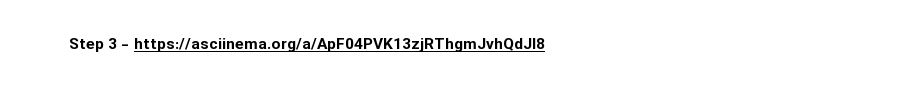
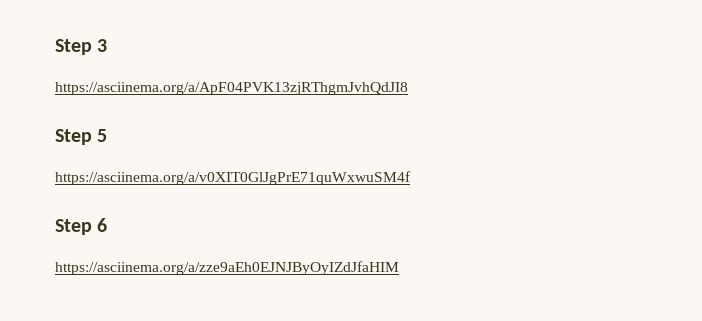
- Step 3 - https://asciinema.org/a/ApF04PVK13zjRThgmJvhQdJI8
+ Step 3
+ https://asciinema.org/a/ApF04PVK13zjRThgmJvhQdJI8
+ Step 5
+ https://asciinema.org/a/v0XIT0GlJgPrE71quWxwuSM4f
+ Step 6
+ https://asciinema.org/a/zze9aEh0EJNJByOyIZdJfaHIM

